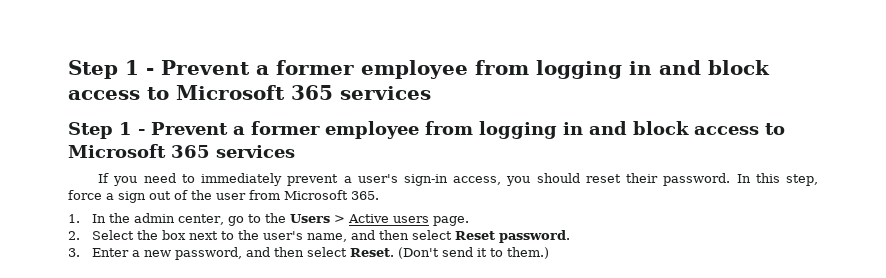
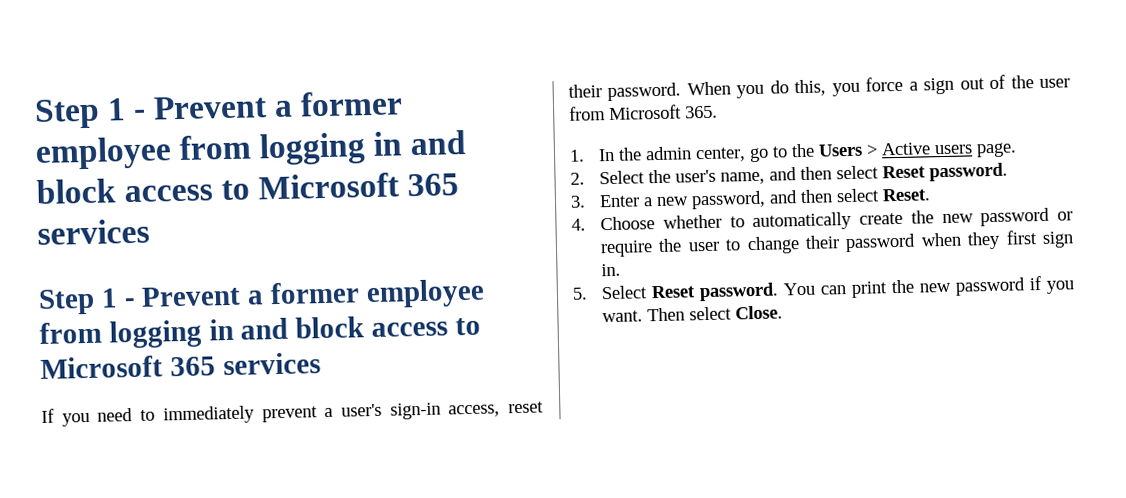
- If you need to immediately prevent a user's sign-in access, you should reset their password.
+ If you need to immediately prevent a user's sign-in access, reset their password.
- In this step, force a sign out of the user from Microsoft 365.
+ When you do this, you force a sign out of the user from Microsoft 365.
- 2. Select the box next to the user's name, and then select Reset password.
+ 2. Select the user's name, and then select Reset password.
- 3. Enter a new password, and then select Reset. (Don't send it to them.)
+ 3. Enter a new password, and then select Reset.
+ 4. Choose whether to automatically create the new password or require the user to change their password when they first sign in.
+ 5. Select Reset password. You can print the new password if you want. Then select Close.

